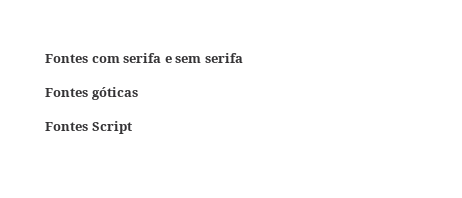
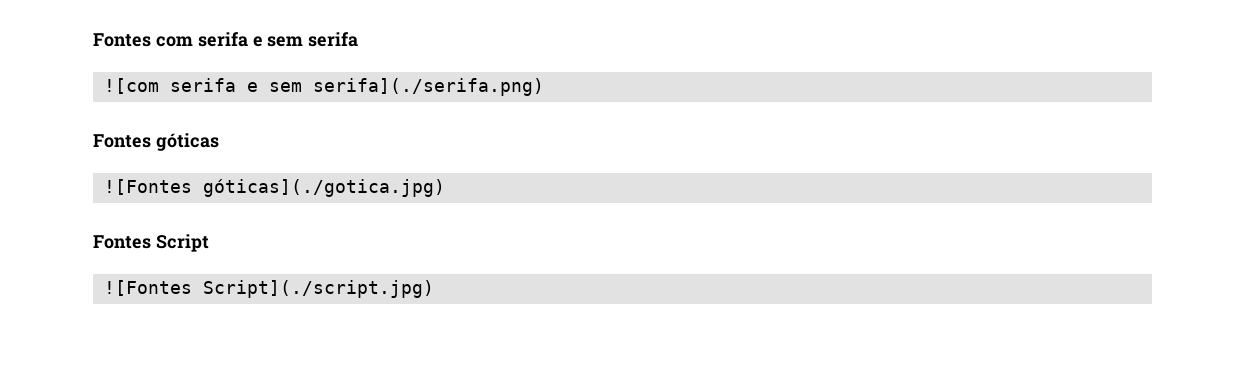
+ ![com serifa e sem serifa](./serifa.png)
+ ![Fontes góticas](./gotica.jpg)
+ ![Fontes Script](./script.jpg)

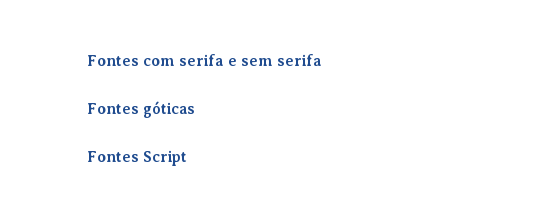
- ![com serifa e sem serifa](./serifa.png)
- ![Fontes góticas](./gotica.jpg)
- ![Fontes Script](./script.jpg)

